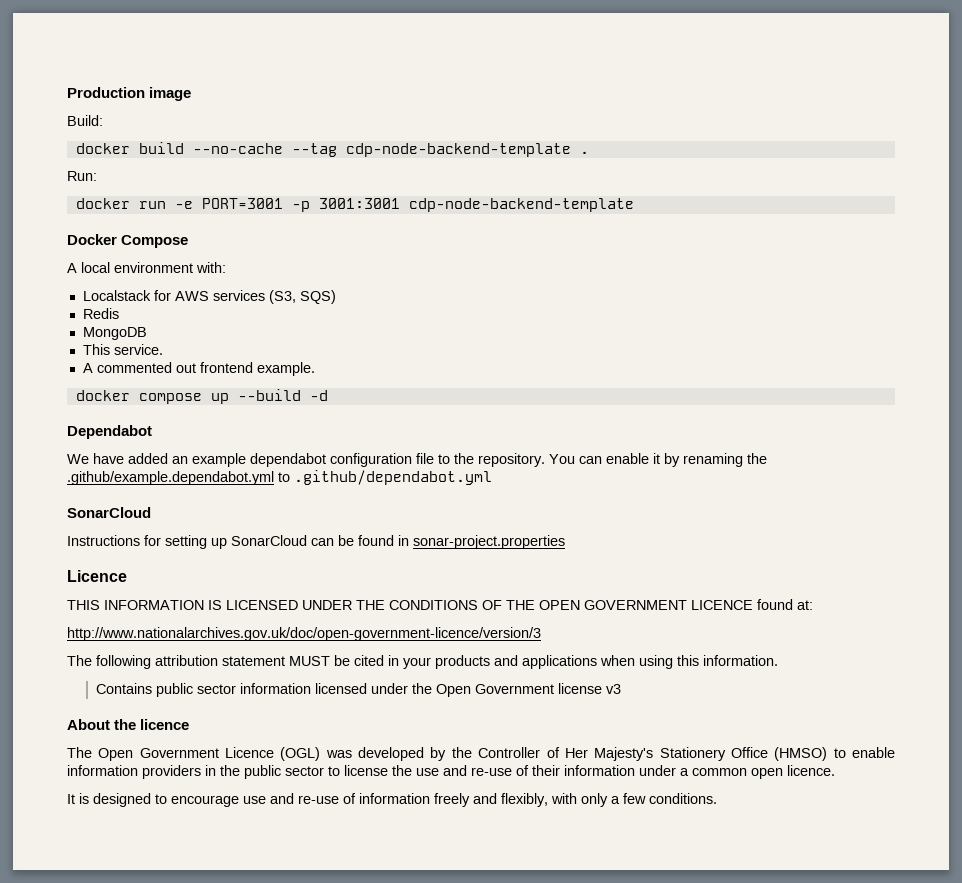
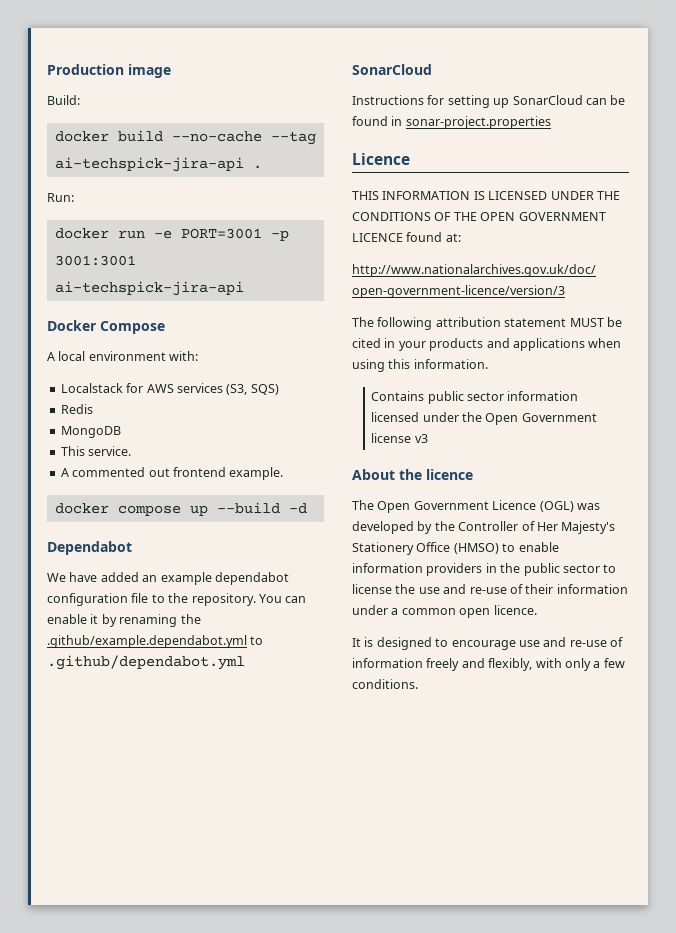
- docker build --no-cache --tag cdp-node-backend-template .
+ docker build --no-cache --tag ai-techspick-jira-api .
- docker run -e PORT=3001 -p 3001:3001 cdp-node-backend-template
+ docker run -e PORT=3001 -p 3001:3001 ai-techspick-jira-api

